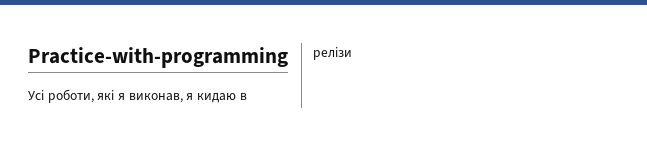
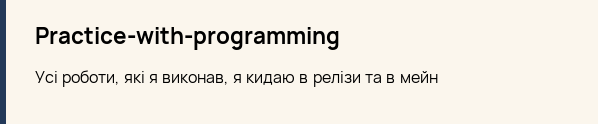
- Усі роботи, які я виконав, я кидаю в релізи
+ Усі роботи, які я виконав, я кидаю в релізи та в мейн

